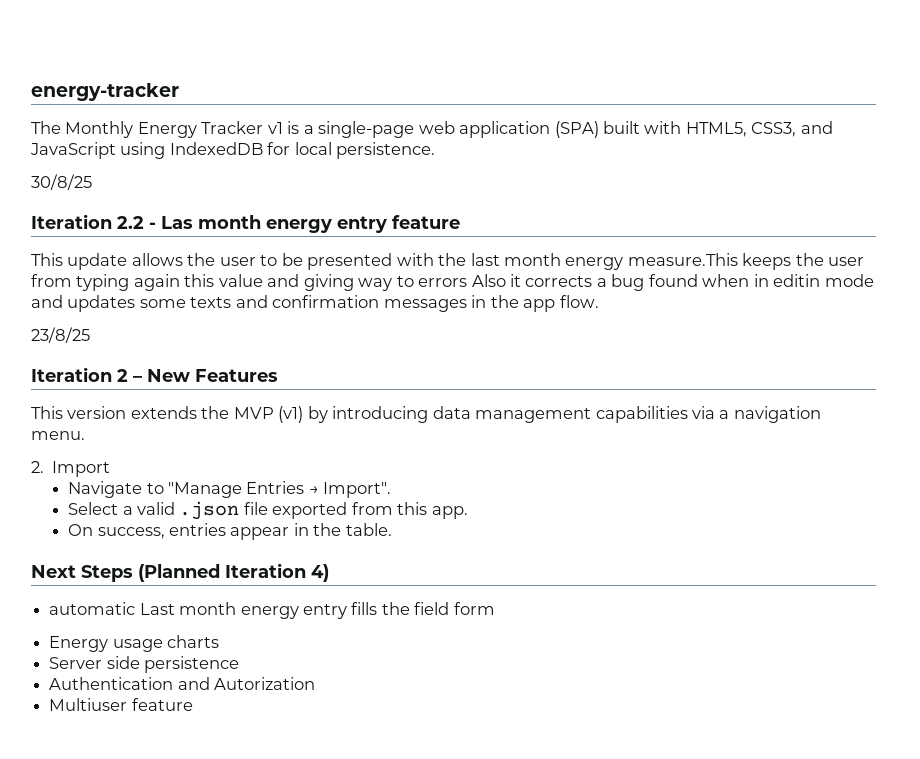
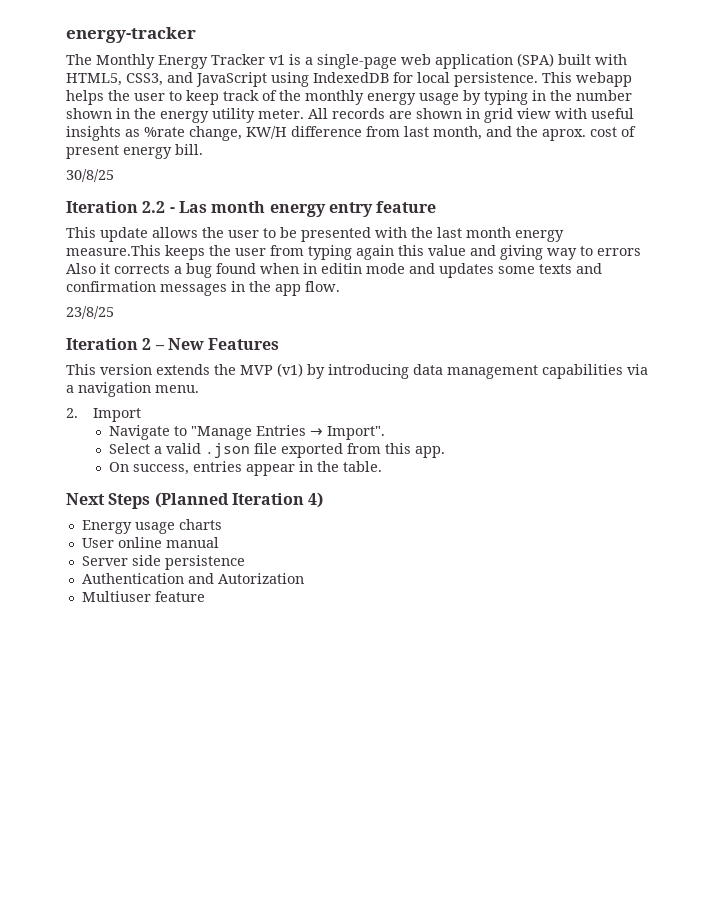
+ This webapp helps the user to keep track of the monthly energy usage by typing in the number shown in the energy utility meter. All records are shown in grid view with useful insights as %rate change, KW/H difference from last month, and the aprox. cost of present energy bill.
- automatic Last month energy entry fills the field form
+ User online manual

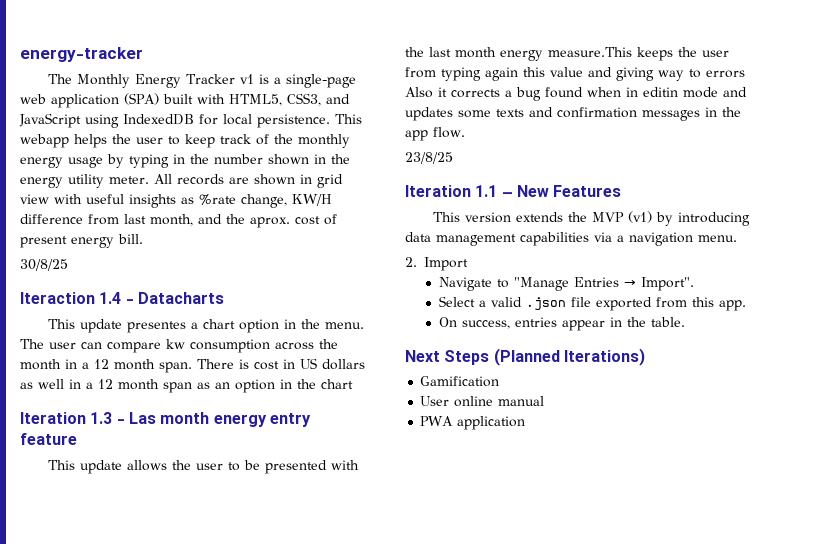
- Iteration 2.2 - Las month energy entry feature
+ Iteraction 1.4 - Datacharts
+ This update presentes a chart option in the menu. The user can compare kw consumption across the month in a 12 month span. There is cost in US dollars as well in a 12 month span as an option in the chart
+ Iteration 1.3 - Las month energy entry feature
- Iteration 2 – New Features
+ Iteration 1.1 – New Features
- Next Steps (Planned Iteration 4)
- Energy usage charts
+ Next Steps (Planned Iterations)
+ Gamification
  User online manual
- Server side persistence
- Authentication and Autorization
- Multiuser feature
+ PWA application

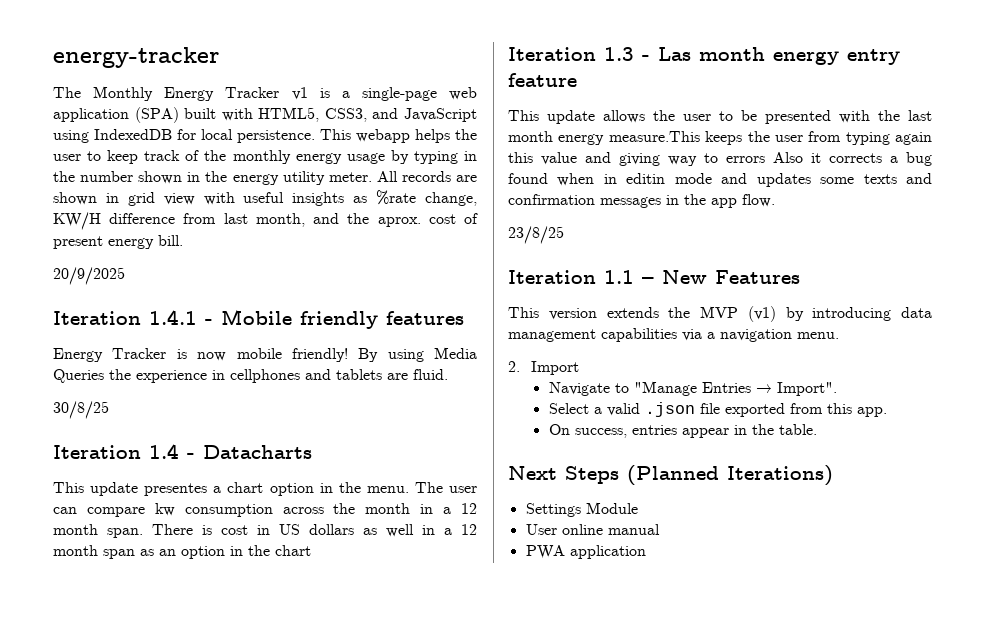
+ 20/9/2025
+ Iteration 1.4.1 - Mobile friendly features
+ Energy Tracker is now mobile friendly! By using Media Queries the experience in cellphones and tablets are fluid.
- Iteraction 1.4 - Datacharts
+ Iteration 1.4 - Datacharts
- Gamification
+ Settings Module

